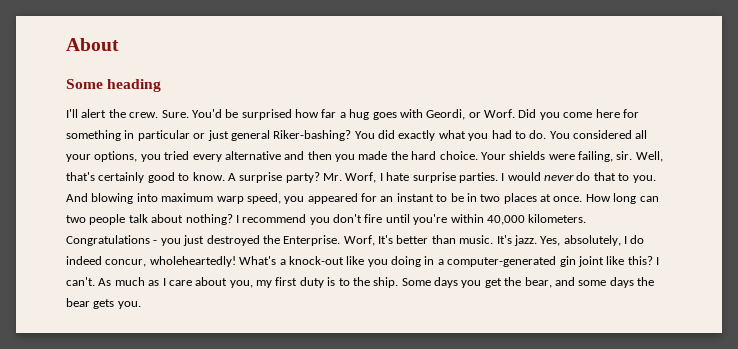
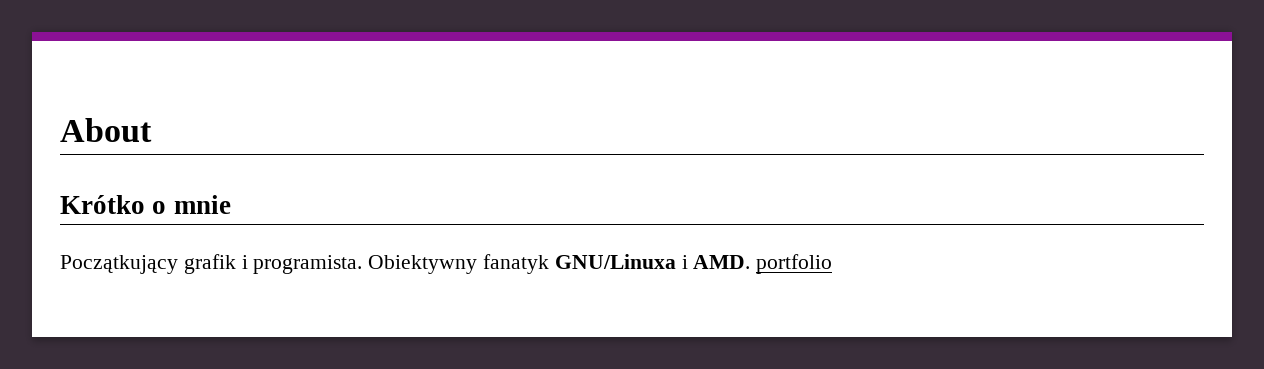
- Some heading
- I'll alert the crew. Sure. You'd be surprised how far a hug goes with Geordi, or Worf. Did you come here for something in particular or just general Riker-bashing? You did exactly what you had to do. You considered all your options, you tried every alternative and then you made the hard choice. Your shields were failing, sir. Well, that's certainly good to know. A surprise party? Mr. Worf, I hate surprise parties. I would never do that to you. And blowing into maximum warp speed, you appeared for an instant to be in two places at once. How long can two people talk about nothing? I recommend you don't fire until you're within 40,000 kilometers. Congratulations - you just destroyed the Enterprise. Worf, It's better than music. It's jazz. Yes, absolutely, I do indeed concur, wholeheartedly! What's a knock-out like you doing in a computer-generated gin joint like this? I can't. As much as I care about you, my first duty is to the ship. Some days you get the bear, and some days the bear gets you.
+ Krótko o mnie
+ Początkujący grafik i programista. Obiektywny fanatyk GNU/Linuxa i AMD. portfolio

